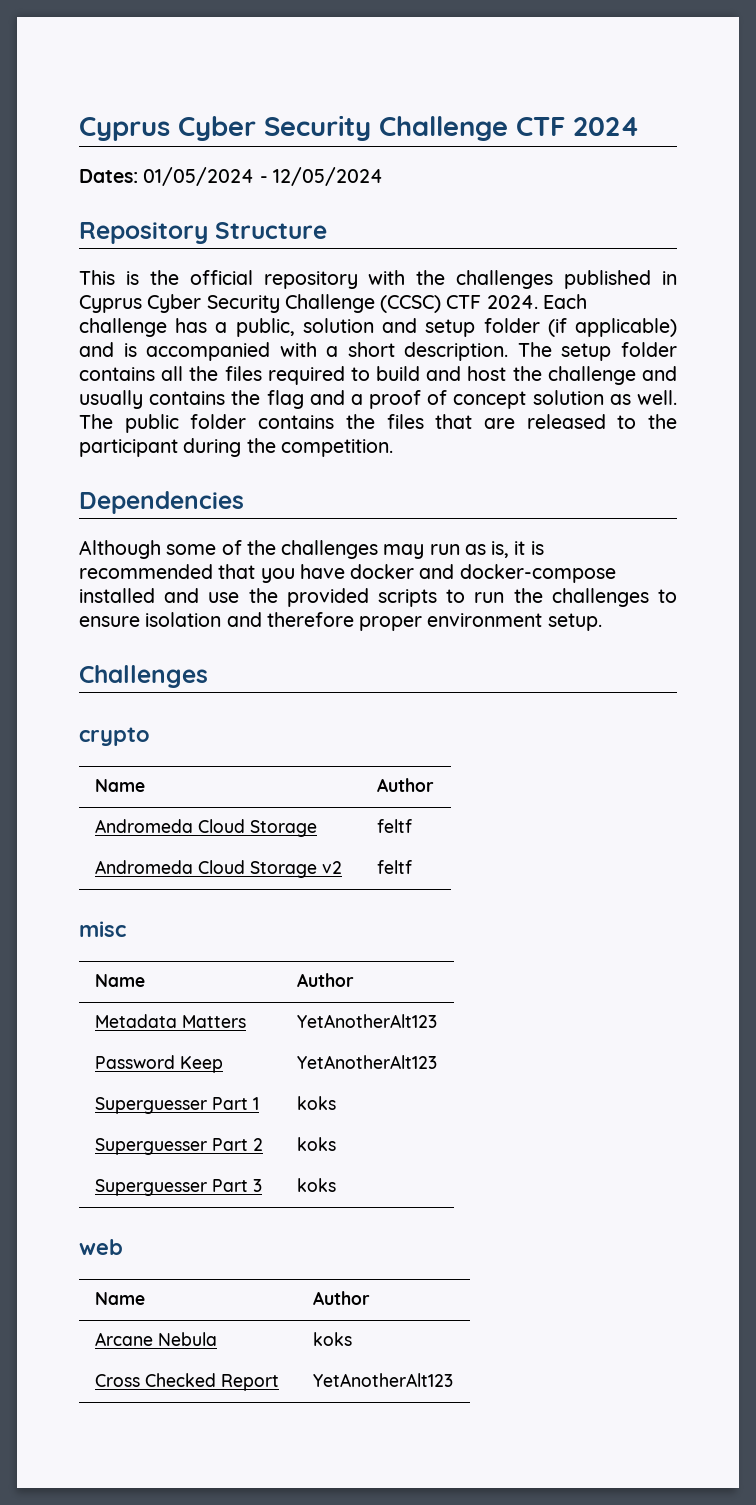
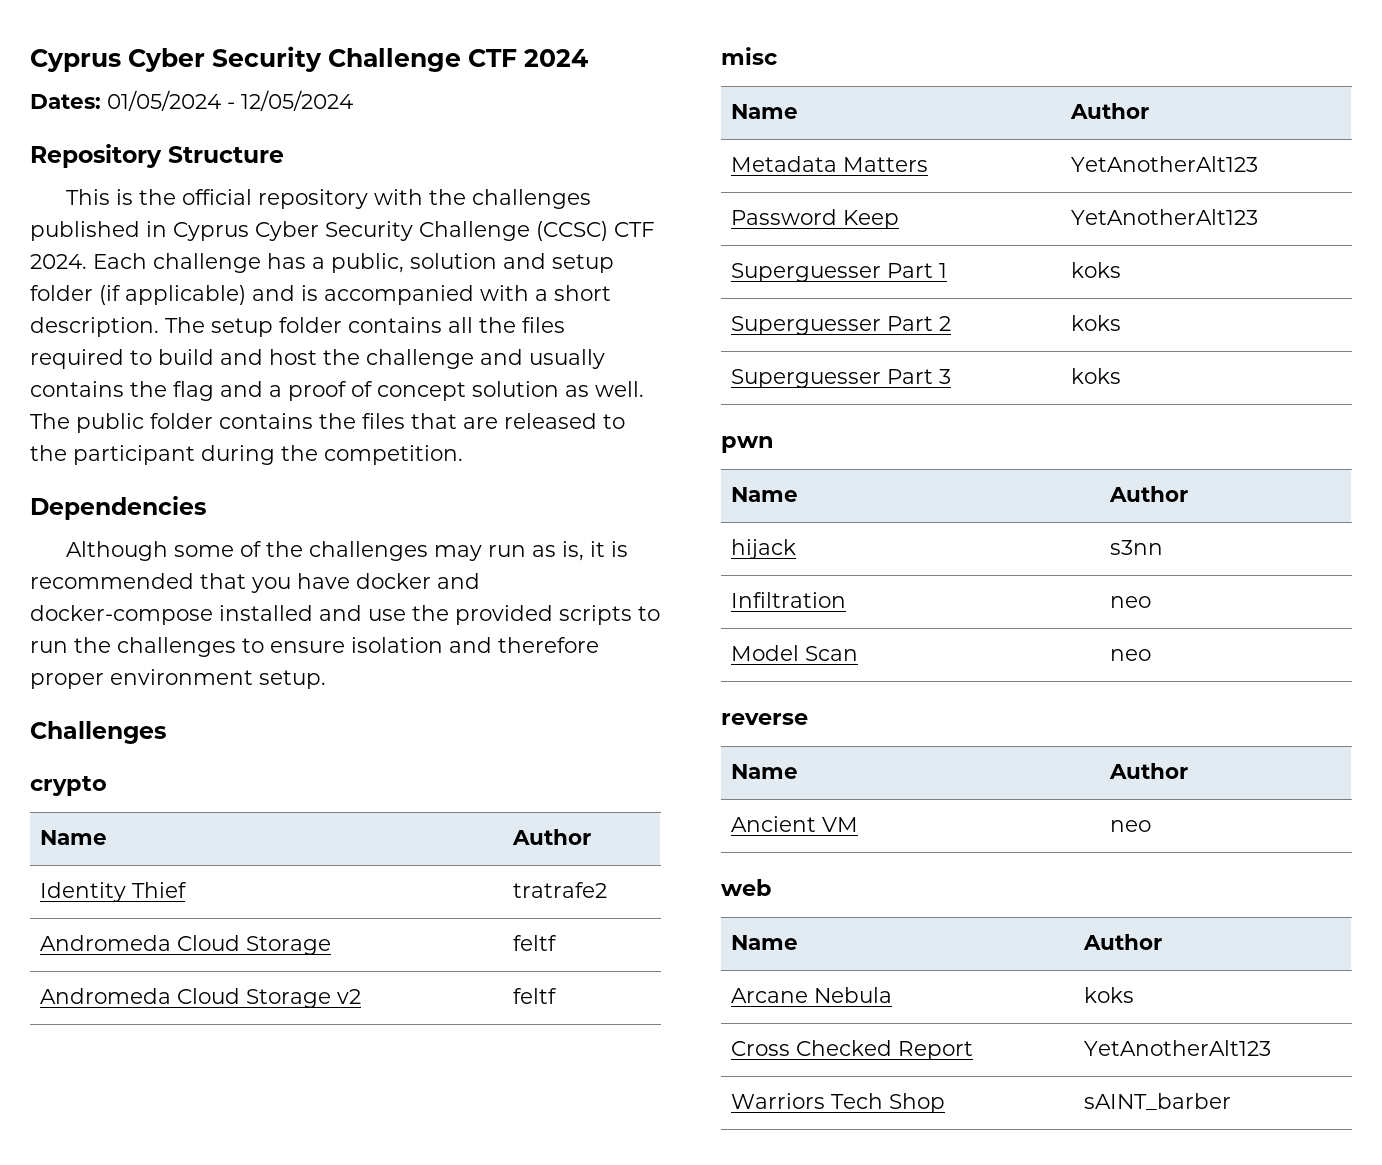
+ Identity Thief | tratrafe2
+ pwn
+ Name | Author
+ hijack | s3nn
+ Infiltration | neo
+ Model Scan | neo
+ reverse
+ Name | Author
+ Ancient VM | neo
+ Warriors Tech Shop | sAINT_barber

